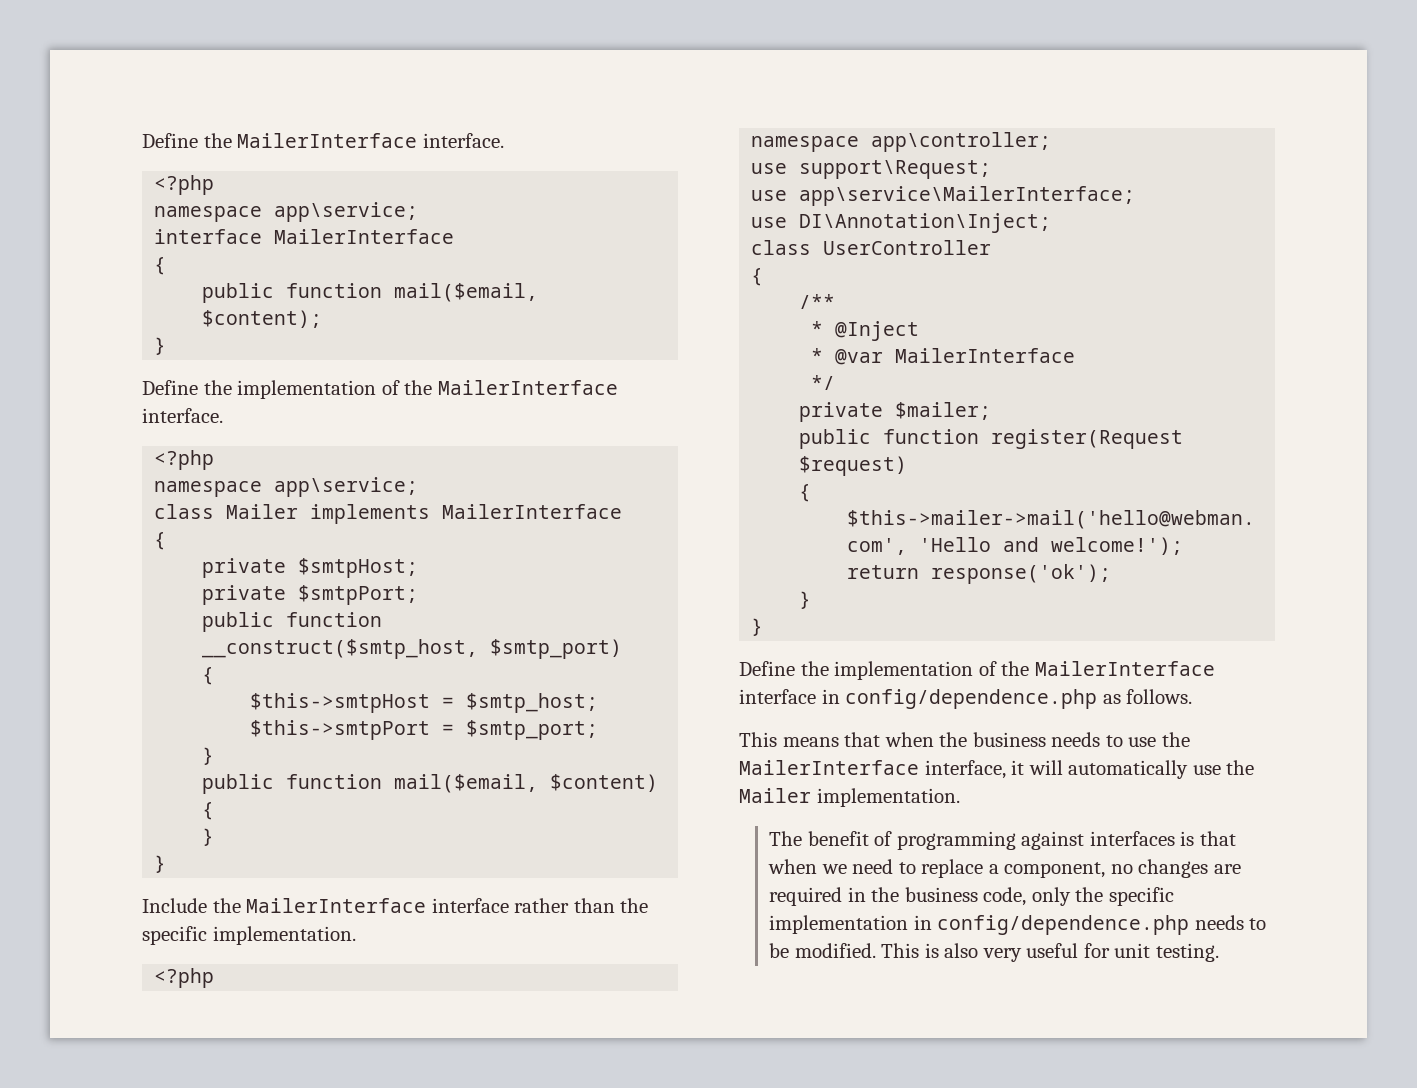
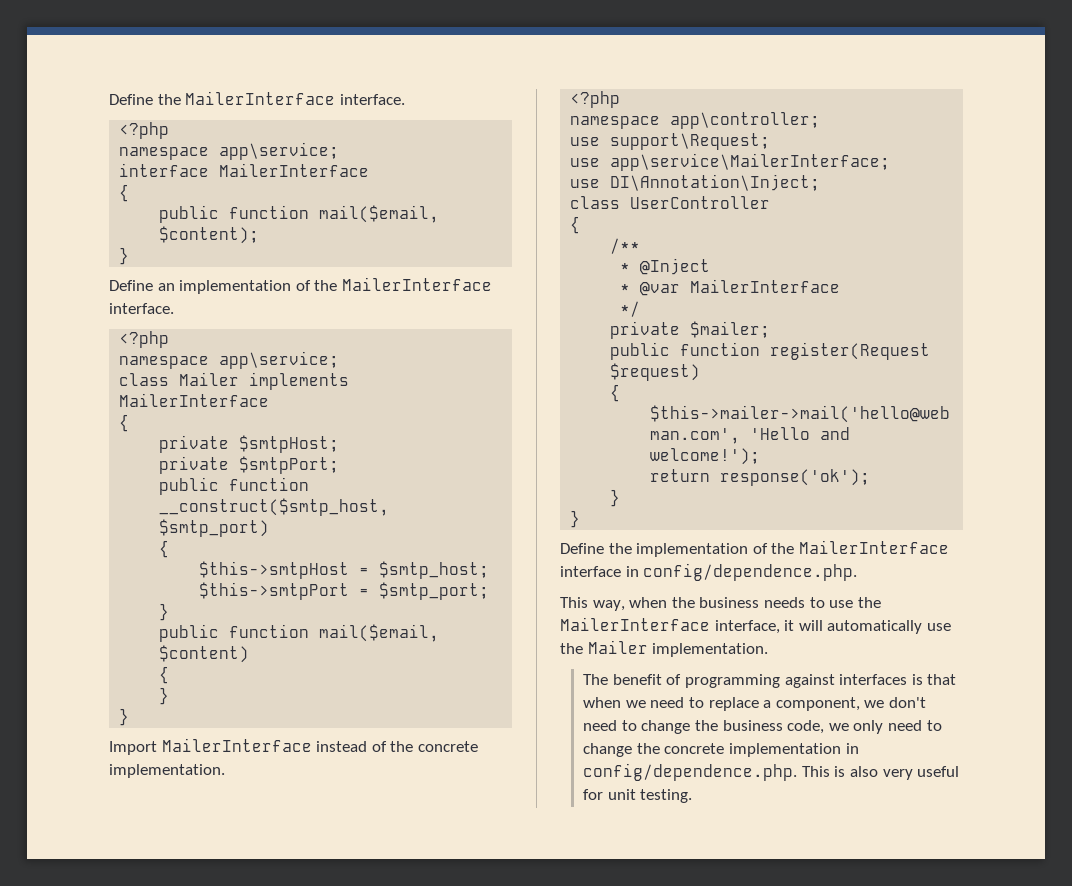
- Define the implementation of the MailerInterface interface.
+ Define an implementation of the MailerInterface interface.
- Include the MailerInterface interface rather than the specific implementation.
+ Import MailerInterface instead of the concrete implementation.
- Define the implementation of the MailerInterface interface in config/dependence.php as follows.
- This means that when the business needs to use the MailerInterface interface, it will automatically use the Mailer implementation.
+ Define the implementation of the MailerInterface interface in config/dependence.php.
+ This way, when the business needs to use the MailerInterface interface, it will automatically use the Mailer implementation.
- The benefit of programming against interfaces is that when we need to replace a component, no changes are required in the business code, only the specific implementation in config/dependence.php needs to be modified. This is also very useful for unit testing.
+ The benefit of programming against interfaces is that when we need to replace a component, we don't need to change the business code, we only need to change the concrete implementation in config/dependence.php. This is also very useful for unit testing.

